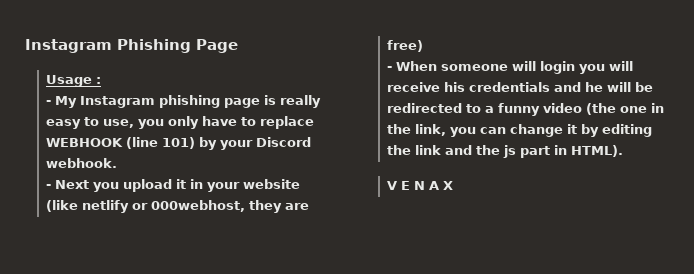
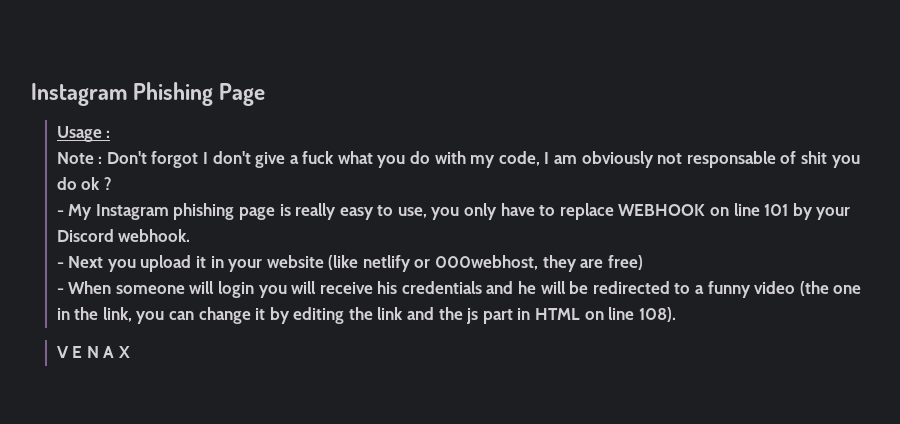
+ Note : Don't forgot I don't give a fuck what you do with my code, I am obviously not responsable of shit you do ok ?
- - My Instagram phishing page is really easy to use, you only have to replace WEBHOOK (line 101) by your Discord webhook.
+ - My Instagram phishing page is really easy to use, you only have to replace WEBHOOK on line 101 by your Discord webhook.
- - When someone will login you will receive his credentials and he will be redirected to a funny video (the one in the link, you can change it by editing the link and the js part in HTML).
+ - When someone will login you will receive his credentials and he will be redirected to a funny video (the one in the link, you can change it by editing the link and the js part in HTML on line 108).

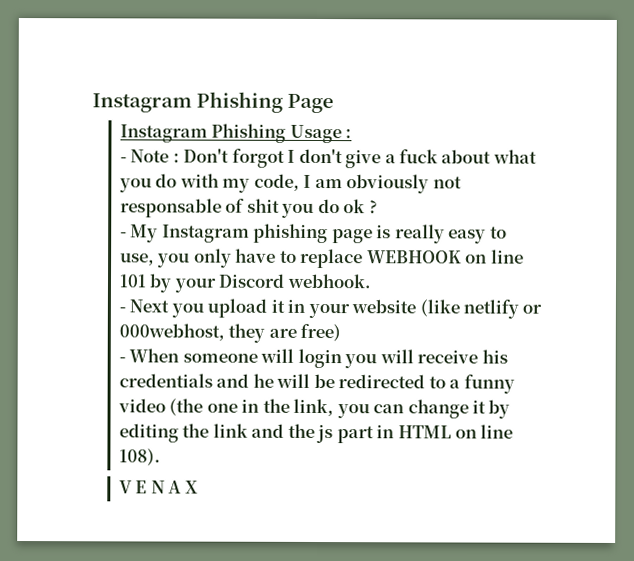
- Usage :
+ Instagram Phishing Usage :
- Note : Don't forgot I don't give a fuck what you do with my code, I am obviously not responsable of shit you do ok ?
+ - Note : Don't forgot I don't give a fuck about what you do with my code, I am obviously not responsable of shit you do ok ?

